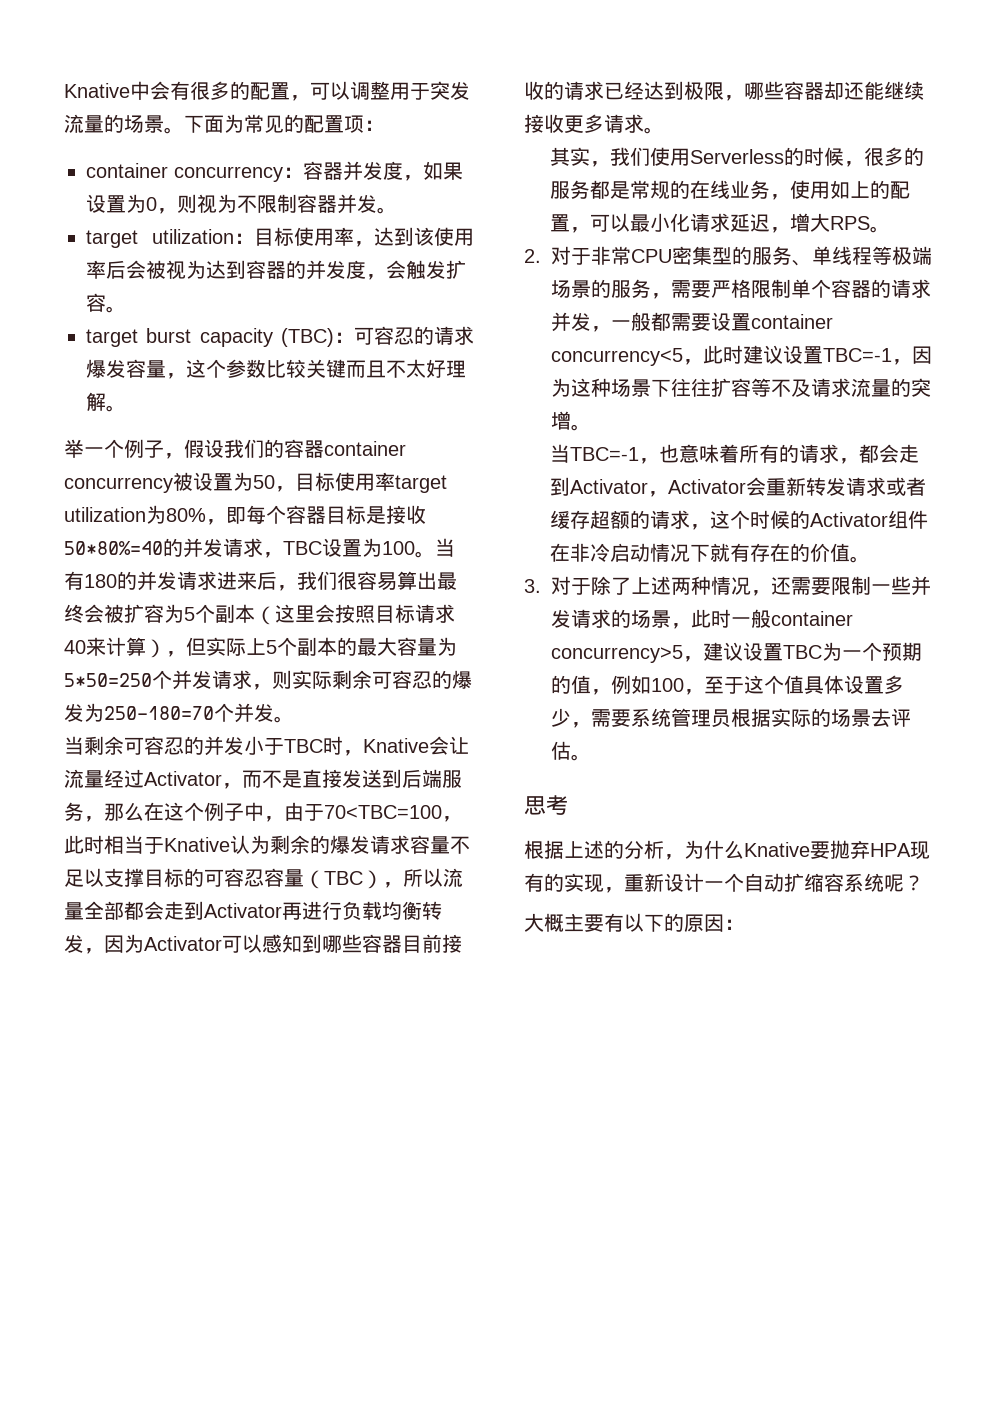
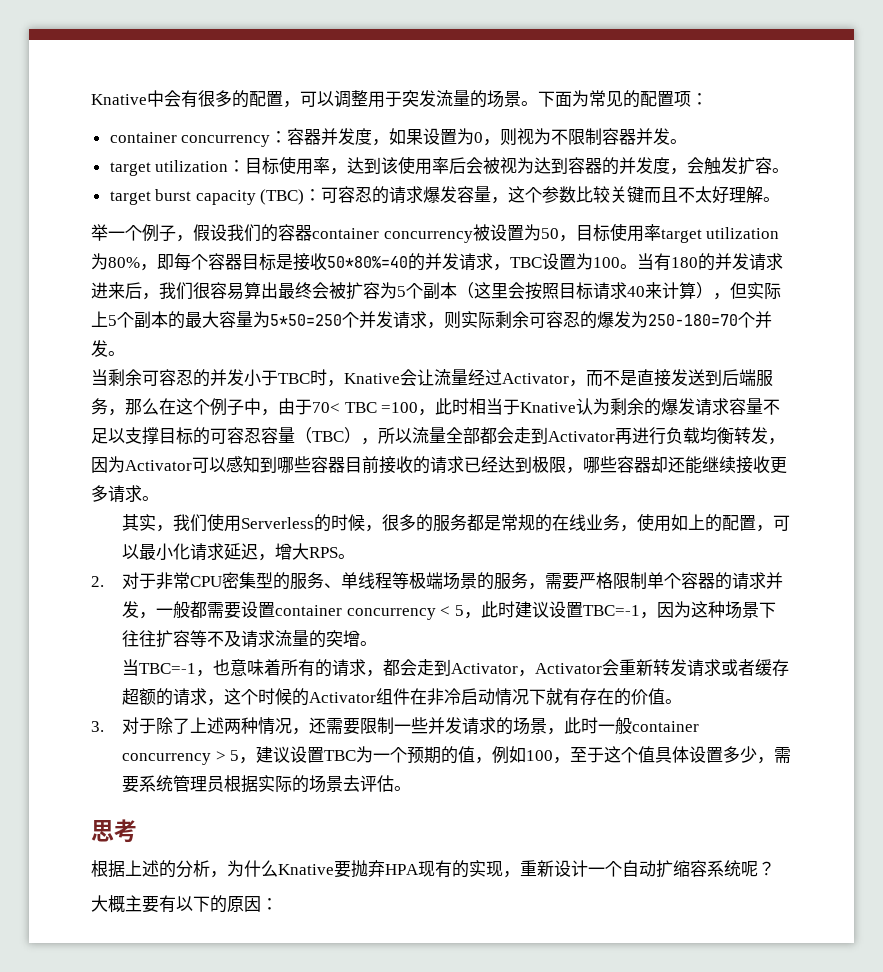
- 当剩余可容忍的并发小于TBC时，Knative会让流量经过Activator，而不是直接发送到后端服务，那么在这个例子中，由于70<TBC=100，此时相当于Knative认为剩余的爆发请求容量不足以支撑目标的可容忍容量（TBC），所以流量全部都会走到Activator再进行负载均衡转发，因为Activator可以感知到哪些容器目前接收的请求已经达到极限，哪些容器却还能继续接收更多请求。
+ 当剩余可容忍的并发小于TBC时，Knative会让流量经过Activator，而不是直接发送到后端服务，那么在这个例子中，由于70< TBC =100，此时相当于Knative认为剩余的爆发请求容量不足以支撑目标的可容忍容量（TBC），所以流量全部都会走到Activator再进行负载均衡转发，因为Activator可以感知到哪些容器目前接收的请求已经达到极限，哪些容器却还能继续接收更多请求。
- 2.对于非常CPU密集型的服务、单线程等极端场景的服务，需要严格限制单个容器的请求并发，一般都需要设置container concurrency<5，此时建议设置TBC=-1，因为这种场景下往往扩容等不及请求流量的突增。
+ 2.对于非常CPU密集型的服务、单线程等极端场景的服务，需要严格限制单个容器的请求并发，一般都需要设置container concurrency < 5，此时建议设置TBC=-1，因为这种场景下往往扩容等不及请求流量的突增。
- 3.对于除了上述两种情况，还需要限制一些并发请求的场景，此时一般container concurrency>5，建议设置TBC为一个预期的值，例如100，至于这个值具体设置多少，需要系统管理员根据实际的场景去评估。
+ 3.对于除了上述两种情况，还需要限制一些并发请求的场景，此时一般container concurrency > 5，建议设置TBC为一个预期的值，例如100，至于这个值具体设置多少，需要系统管理员根据实际的场景去评估。

